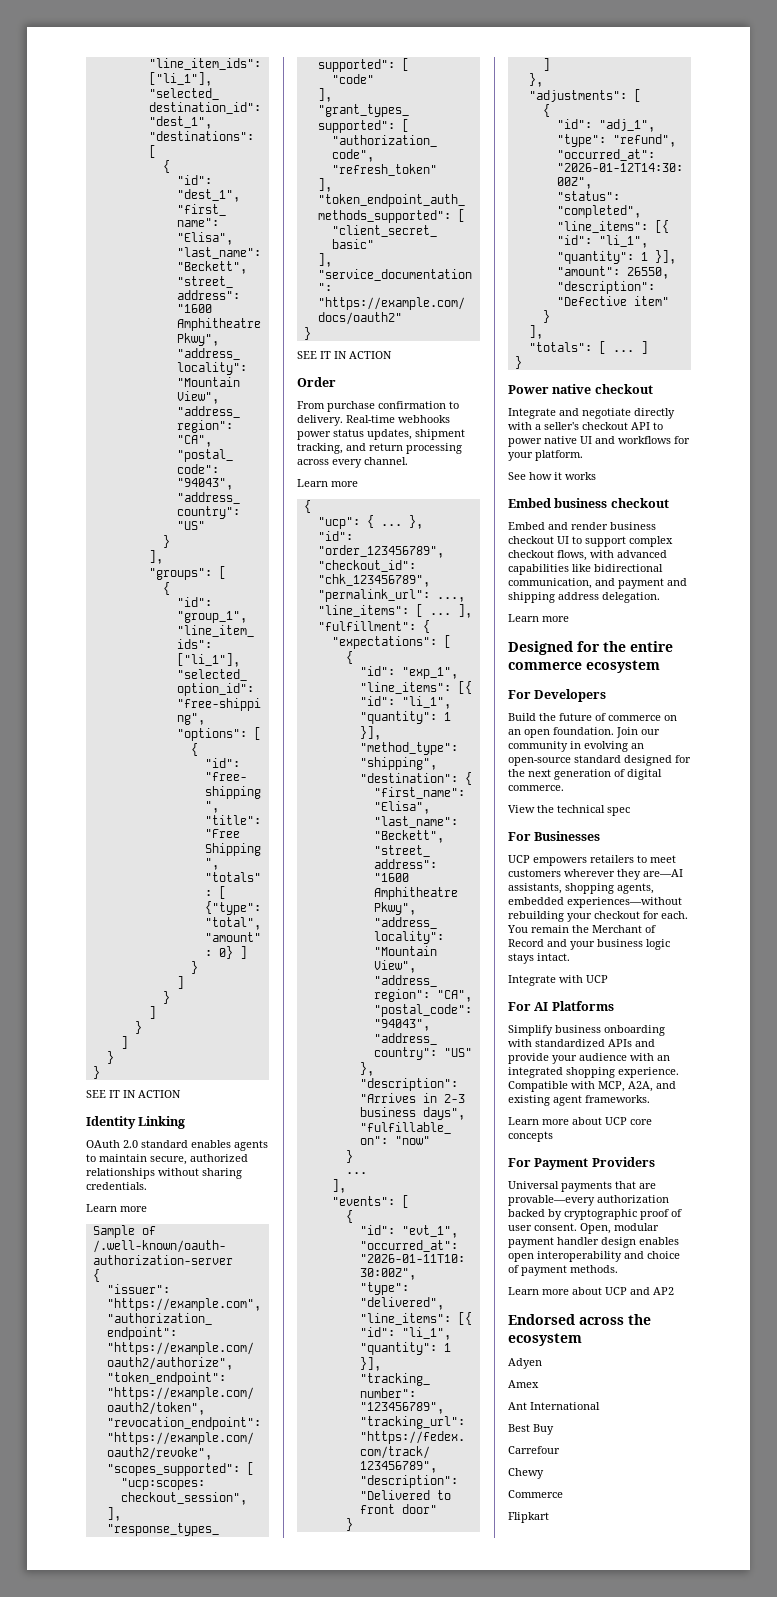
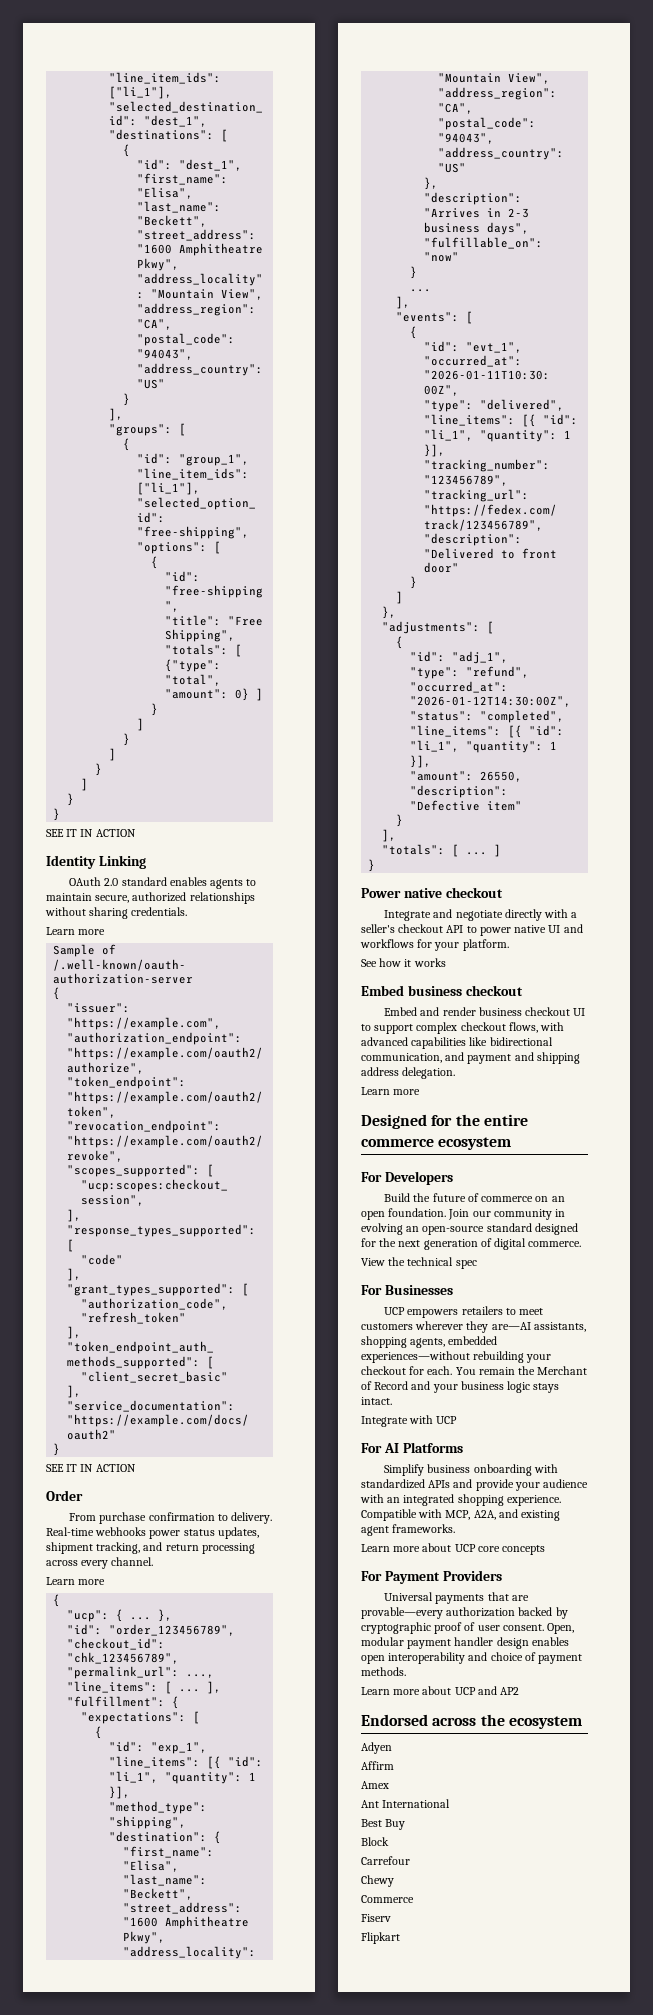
+ Affirm
+ Block
+ Fiserv

